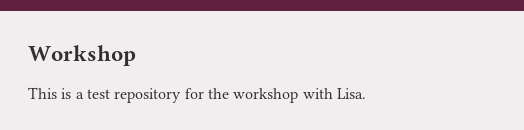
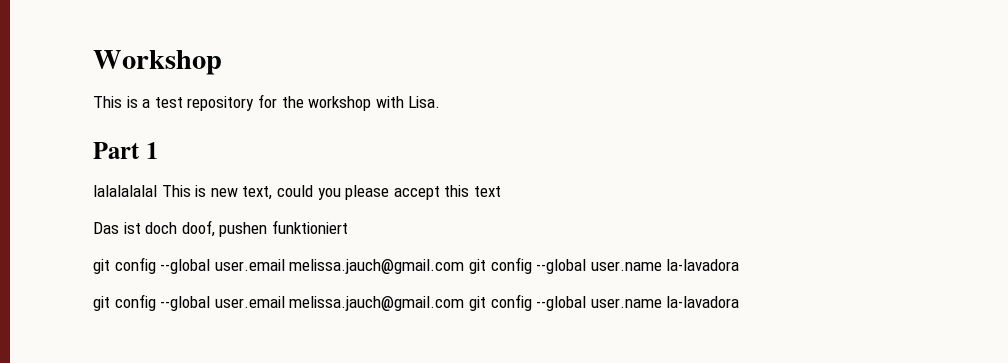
+ Part 1
+ lalalalalal This is new text, could you please accept this text
+ Das ist doch doof, pushen funktioniert
+ git config --global user.email melissa.jauch@gmail.com git config --global user.name la-lavadora
+ git config --global user.email melissa.jauch@gmail.com git config --global user.name la-lavadora

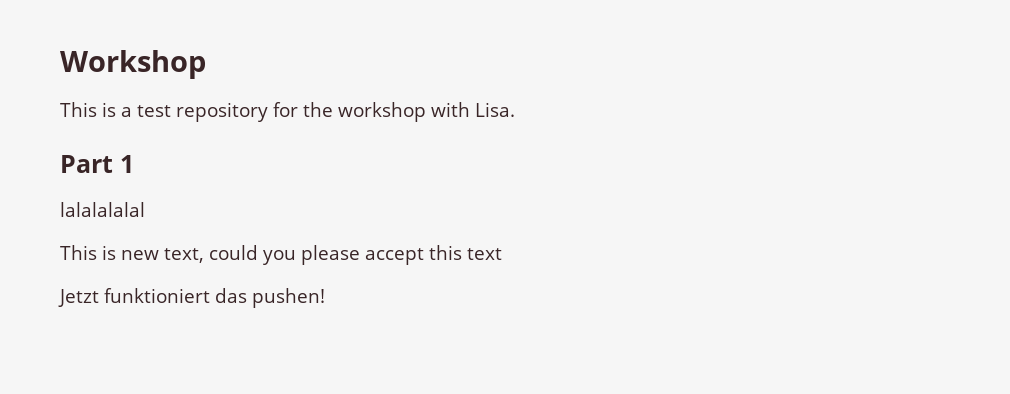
- lalalalalal This is new text, could you please accept this text
+ lalalalalal
+ This is new text, could you please accept this text
- Das ist doch doof, pushen funktioniert
- git config --global user.email melissa.jauch@gmail.com git config --global user.name la-lavadora
- git config --global user.email melissa.jauch@gmail.com git config --global user.name la-lavadora
+ Jetzt funktioniert das pushen!

